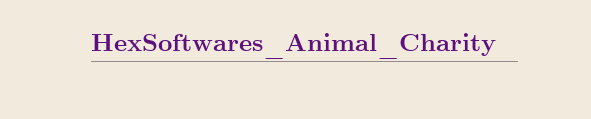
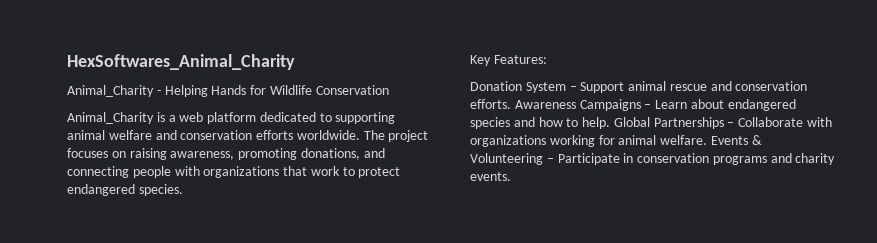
+ Animal_Charity - Helping Hands for Wildlife Conservation
+ Animal_Charity is a web platform dedicated to supporting animal welfare and conservation efforts worldwide. The project focuses on raising awareness, promoting donations, and connecting people with organizations that work to protect endangered species.
+ Key Features:
+ Donation System – Support animal rescue and conservation efforts. Awareness Campaigns – Learn about endangered species and how to help. Global Partnerships – Collaborate with organizations working for animal welfare. Events & Volunteering – Participate in conservation programs and charity events.

